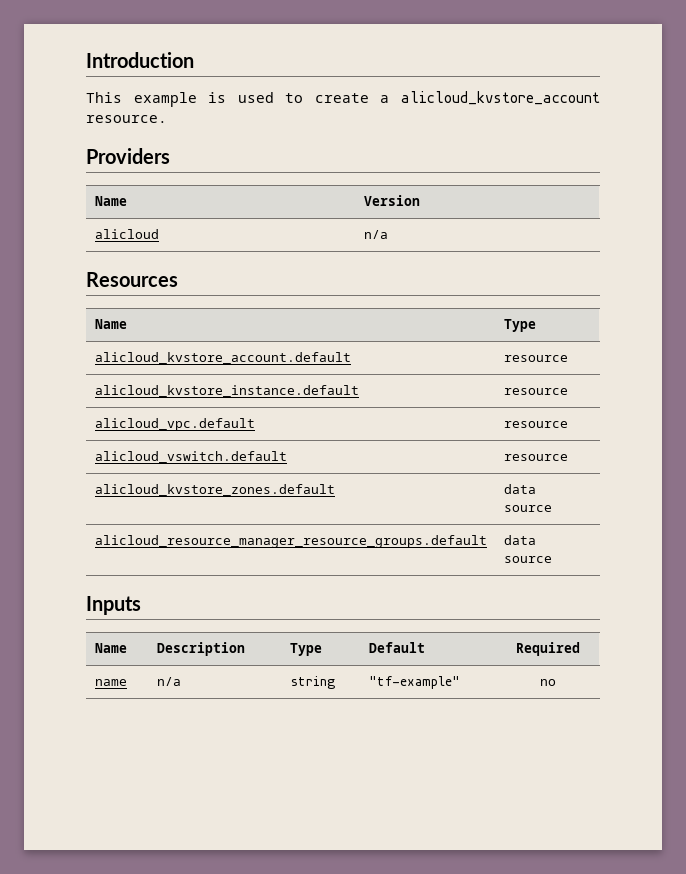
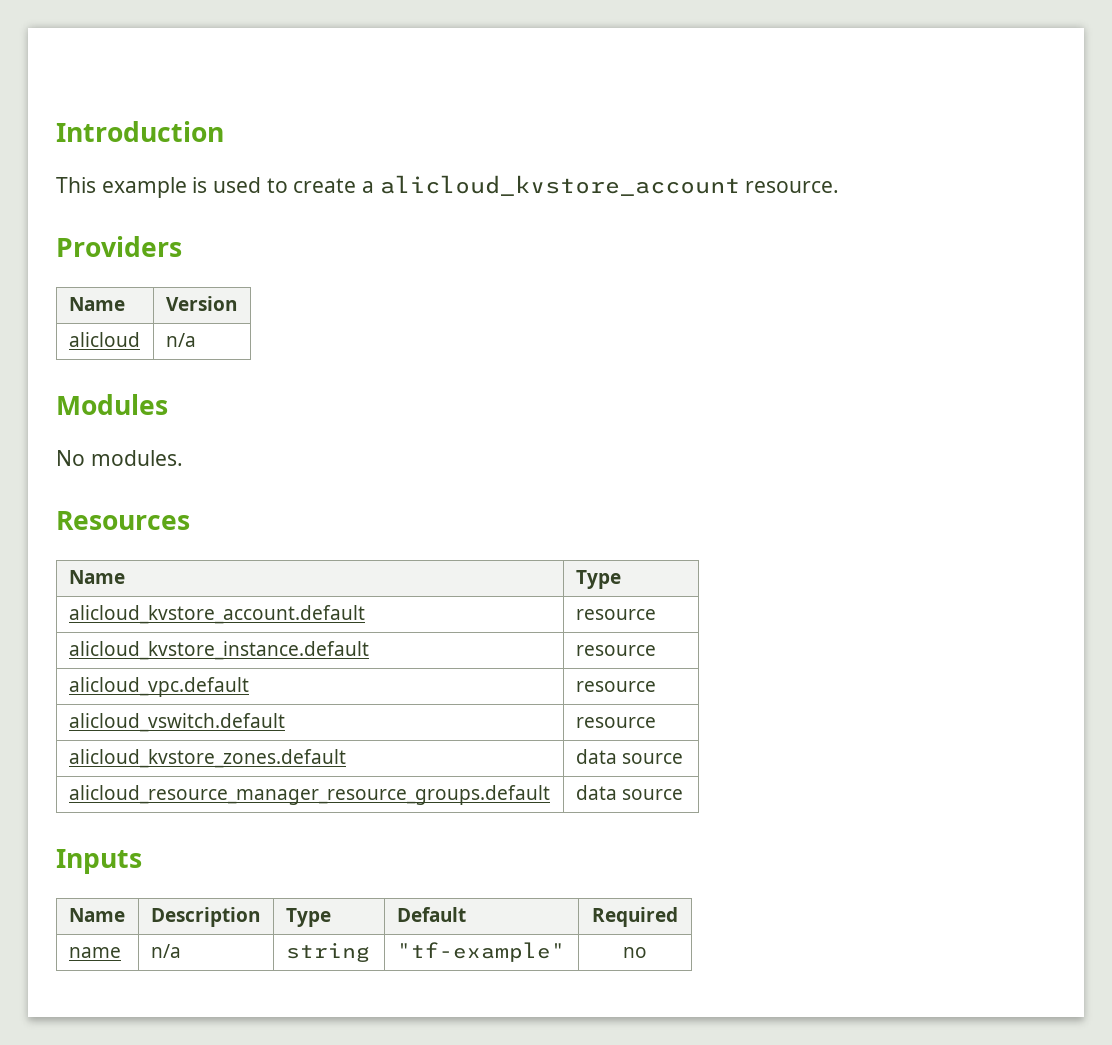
+ Modules
+ No modules.

